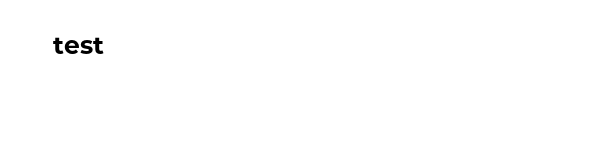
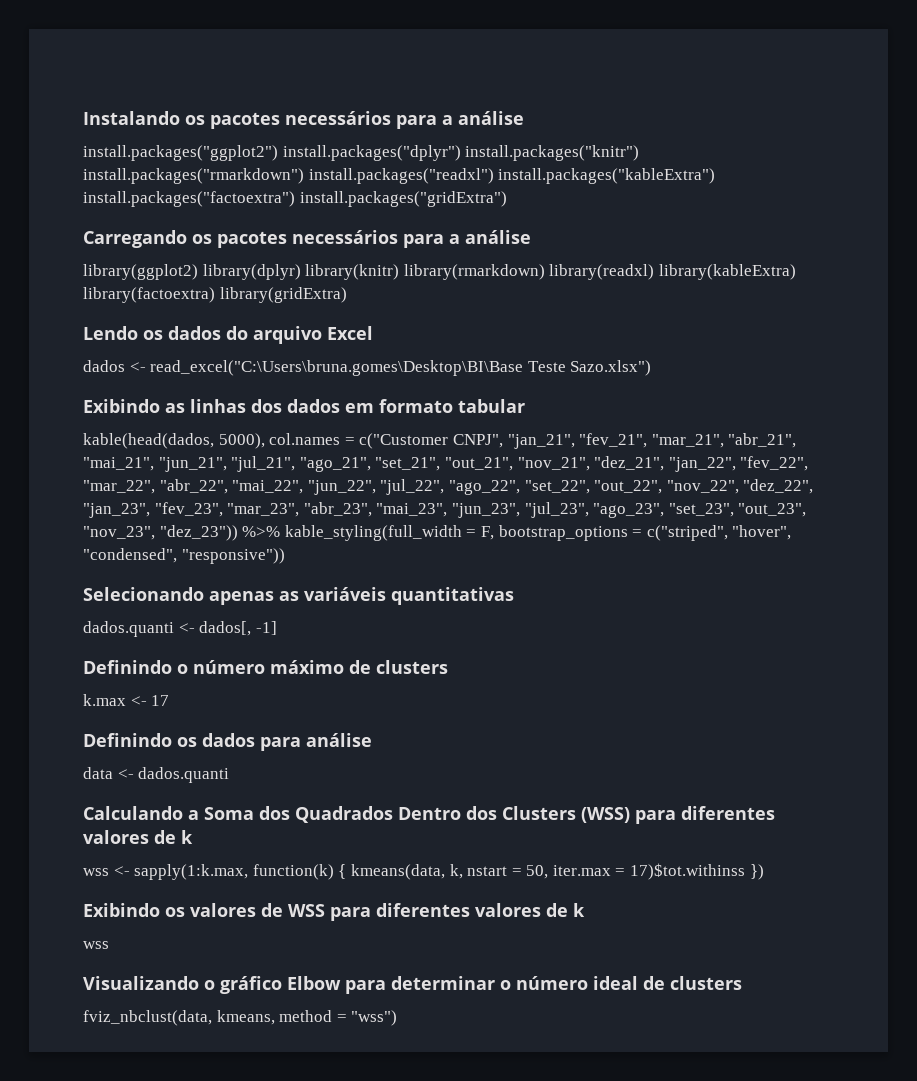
- test
+ Instalando os pacotes necessários para a análise
+ install.packages("ggplot2") install.packages("dplyr") install.packages("knitr") install.packages("rmarkdown") install.packages("readxl") install.packages("kableExtra") install.packages("factoextra") install.packages("gridExtra")
+ Carregando os pacotes necessários para a análise
+ library(ggplot2) library(dplyr) library(knitr) library(rmarkdown) library(readxl) library(kableExtra) library(factoextra) library(gridExtra)
+ Lendo os dados do arquivo Excel
+ dados <- read_excel("C:\Users\bruna.gomes\Desktop\BI\Base Teste Sazo.xlsx")
+ Exibindo as linhas dos dados em formato tabular
+ kable(head(dados, 5000), col.names = c("Customer CNPJ", "jan_21", "fev_21", "mar_21", "abr_21", "mai_21", "jun_21", "jul_21", "ago_21", "set_21", "out_21", "nov_21", "dez_21", "jan_22", "fev_22", "mar_22", "abr_22", "mai_22", "jun_22", "jul_22", "ago_22", "set_22", "out_22", "nov_22", "dez_22", "jan_23", "fev_23", "mar_23", "abr_23", "mai_23", "jun_23", "jul_23", "ago_23", "set_23", "out_23", "nov_23", "dez_23")) %>% kable_styling(full_width = F, bootstrap_options = c("striped", "hover", "condensed", "responsive"))
+ Selecionando apenas as variáveis quantitativas
+ dados.quanti <- dados[, -1]
+ Definindo o número máximo de clusters
+ k.max <- 17
+ Definindo os dados para análise
+ data <- dados.quanti
+ Calculando a Soma dos Quadrados Dentro dos Clusters (WSS) para diferentes valores de k
+ wss <- sapply(1:k.max, function(k) { kmeans(data, k, nstart = 50, iter.max = 17)$tot.withinss })
+ Exibindo os valores de WSS para diferentes valores de k
+ wss
+ Visualizando o gráfico Elbow para determinar o número ideal de clusters
+ fviz_nbclust(data, kmeans, method = "wss")

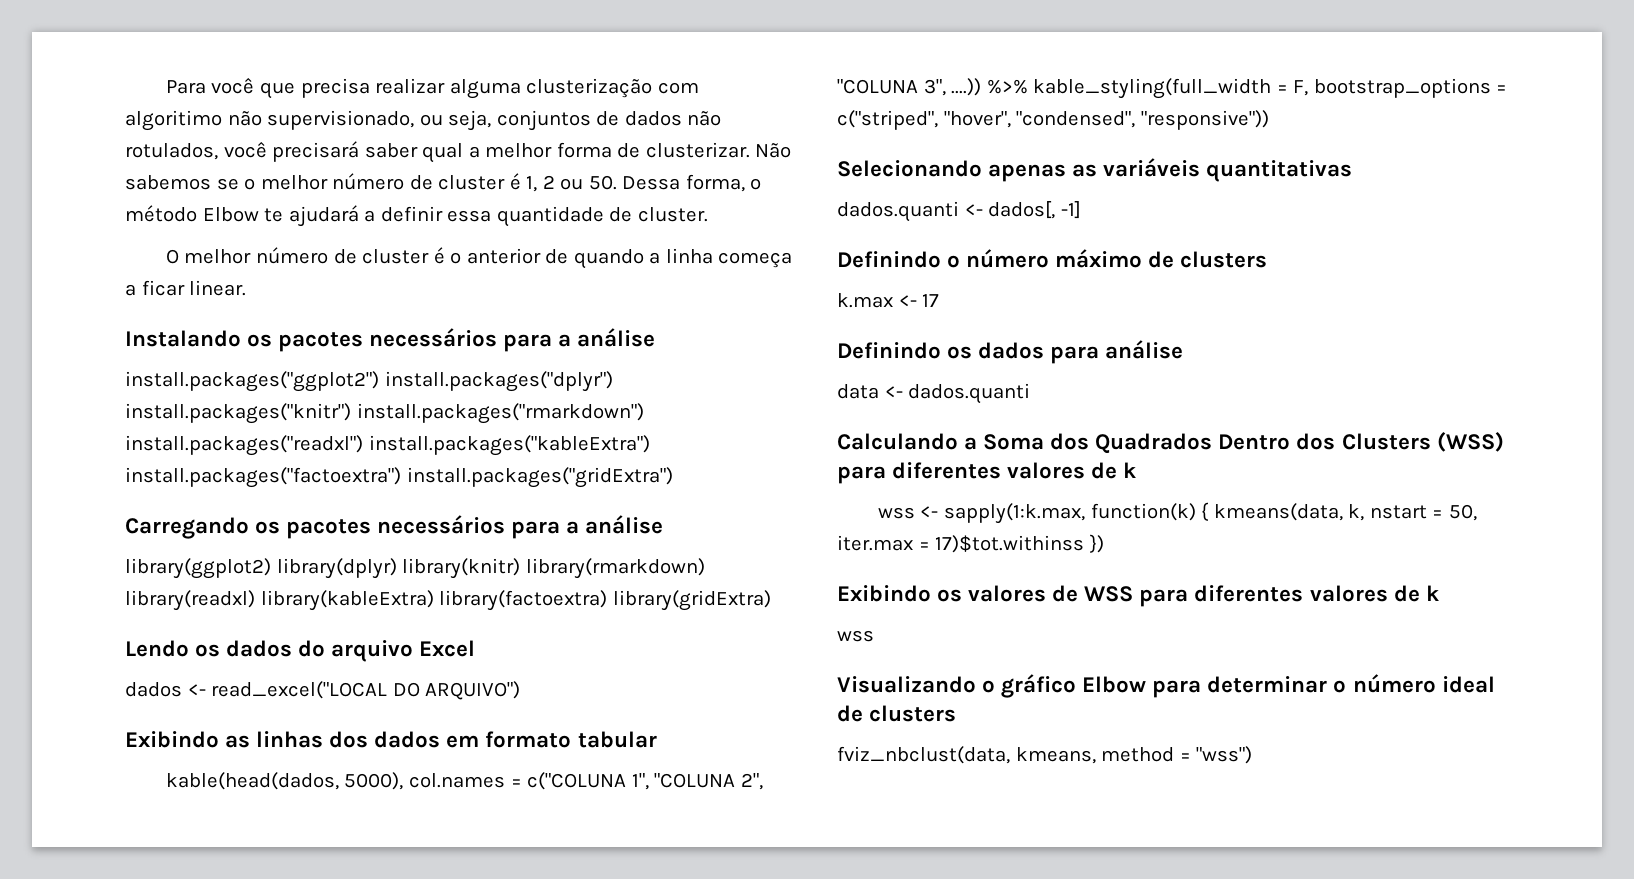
+ Para você que precisa realizar alguma clusterização com algoritimo não supervisionado, ou seja, conjuntos de dados não rotulados, você precisará saber qual a melhor forma de clusterizar. Não sabemos se o melhor número de cluster é 1, 2 ou 50. Dessa forma, o método Elbow te ajudará a definir essa quantidade de cluster.
+ O melhor número de cluster é o anterior de quando a linha começa a ficar linear.
- dados <- read_excel("C:\Users\bruna.gomes\Desktop\BI\Base Teste Sazo.xlsx")
+ dados <- read_excel("LOCAL DO ARQUIVO")
- kable(head(dados, 5000), col.names = c("Customer CNPJ", "jan_21", "fev_21", "mar_21", "abr_21", "mai_21", "jun_21", "jul_21", "ago_21", "set_21", "out_21", "nov_21", "dez_21", "jan_22", "fev_22", "mar_22", "abr_22", "mai_22", "jun_22", "jul_22", "ago_22", "set_22", "out_22", "nov_22", "dez_22", "jan_23", "fev_23", "mar_23", "abr_23", "mai_23", "jun_23", "jul_23", "ago_23", "set_23", "out_23", "nov_23", "dez_23")) %>% kable_styling(full_width = F, bootstrap_options = c("striped", "hover", "condensed", "responsive"))
+ kable(head(dados, 5000), col.names = c("COLUNA 1", "COLUNA 2", "COLUNA 3", ....)) %>% kable_styling(full_width = F, bootstrap_options = c("striped", "hover", "condensed", "responsive"))

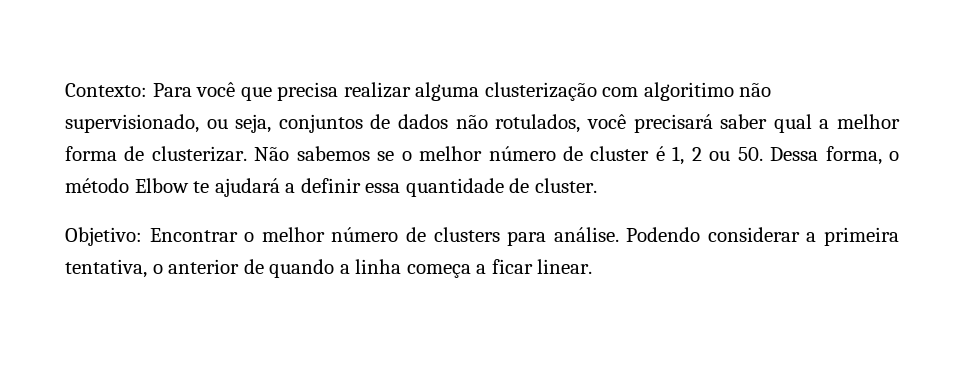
- Para você que precisa realizar alguma clusterização com algoritimo não supervisionado, ou seja, conjuntos de dados não rotulados, você precisará saber qual a melhor forma de clusterizar.
+ Contexto: Para você que precisa realizar alguma clusterização com algoritimo não supervisionado, ou seja, conjuntos de dados não rotulados, você precisará saber qual a melhor forma de clusterizar.
- O melhor número de cluster é o anterior de quando a linha começa a ficar linear.
+ Objetivo: Encontrar o melhor número de clusters para análise. Podendo considerar a primeira tentativa, o anterior de quando a linha começa a ficar linear.
- Instalando os pacotes necessários para a análise
- install.packages("ggplot2") install.packages("dplyr") install.packages("knitr") install.packages("rmarkdown") install.packages("readxl") install.packages("kableExtra") install.packages("factoextra") install.packages("gridExtra")
- Carregando os pacotes necessários para a análise
- library(ggplot2) library(dplyr) library(knitr) library(rmarkdown) library(readxl) library(kableExtra) library(factoextra) library(gridExtra)
- Lendo os dados do arquivo Excel
- dados <- read_excel("LOCAL DO ARQUIVO")
- Exibindo as linhas dos dados em formato tabular
- kable(head(dados, 5000), col.names = c("COLUNA 1", "COLUNA 2", "COLUNA 3", ....)) %>% kable_styling(full_width = F, bootstrap_options = c("striped", "hover", "condensed", "responsive"))
- Selecionando apenas as variáveis quantitativas
- dados.quanti <- dados[, -1]
- Definindo o número máximo de clusters
- k.max <- 17
- Definindo os dados para análise
- data <- dados.quanti
- Calculando a Soma dos Quadrados Dentro dos Clusters (WSS) para diferentes valores de k
- wss <- sapply(1:k.max, function(k) { kmeans(data, k, nstart = 50, iter.max = 17)$tot.withinss })
- Exibindo os valores de WSS para diferentes valores de k
- wss
- Visualizando o gráfico Elbow para determinar o número ideal de clusters
- fviz_nbclust(data, kmeans, method = "wss")

